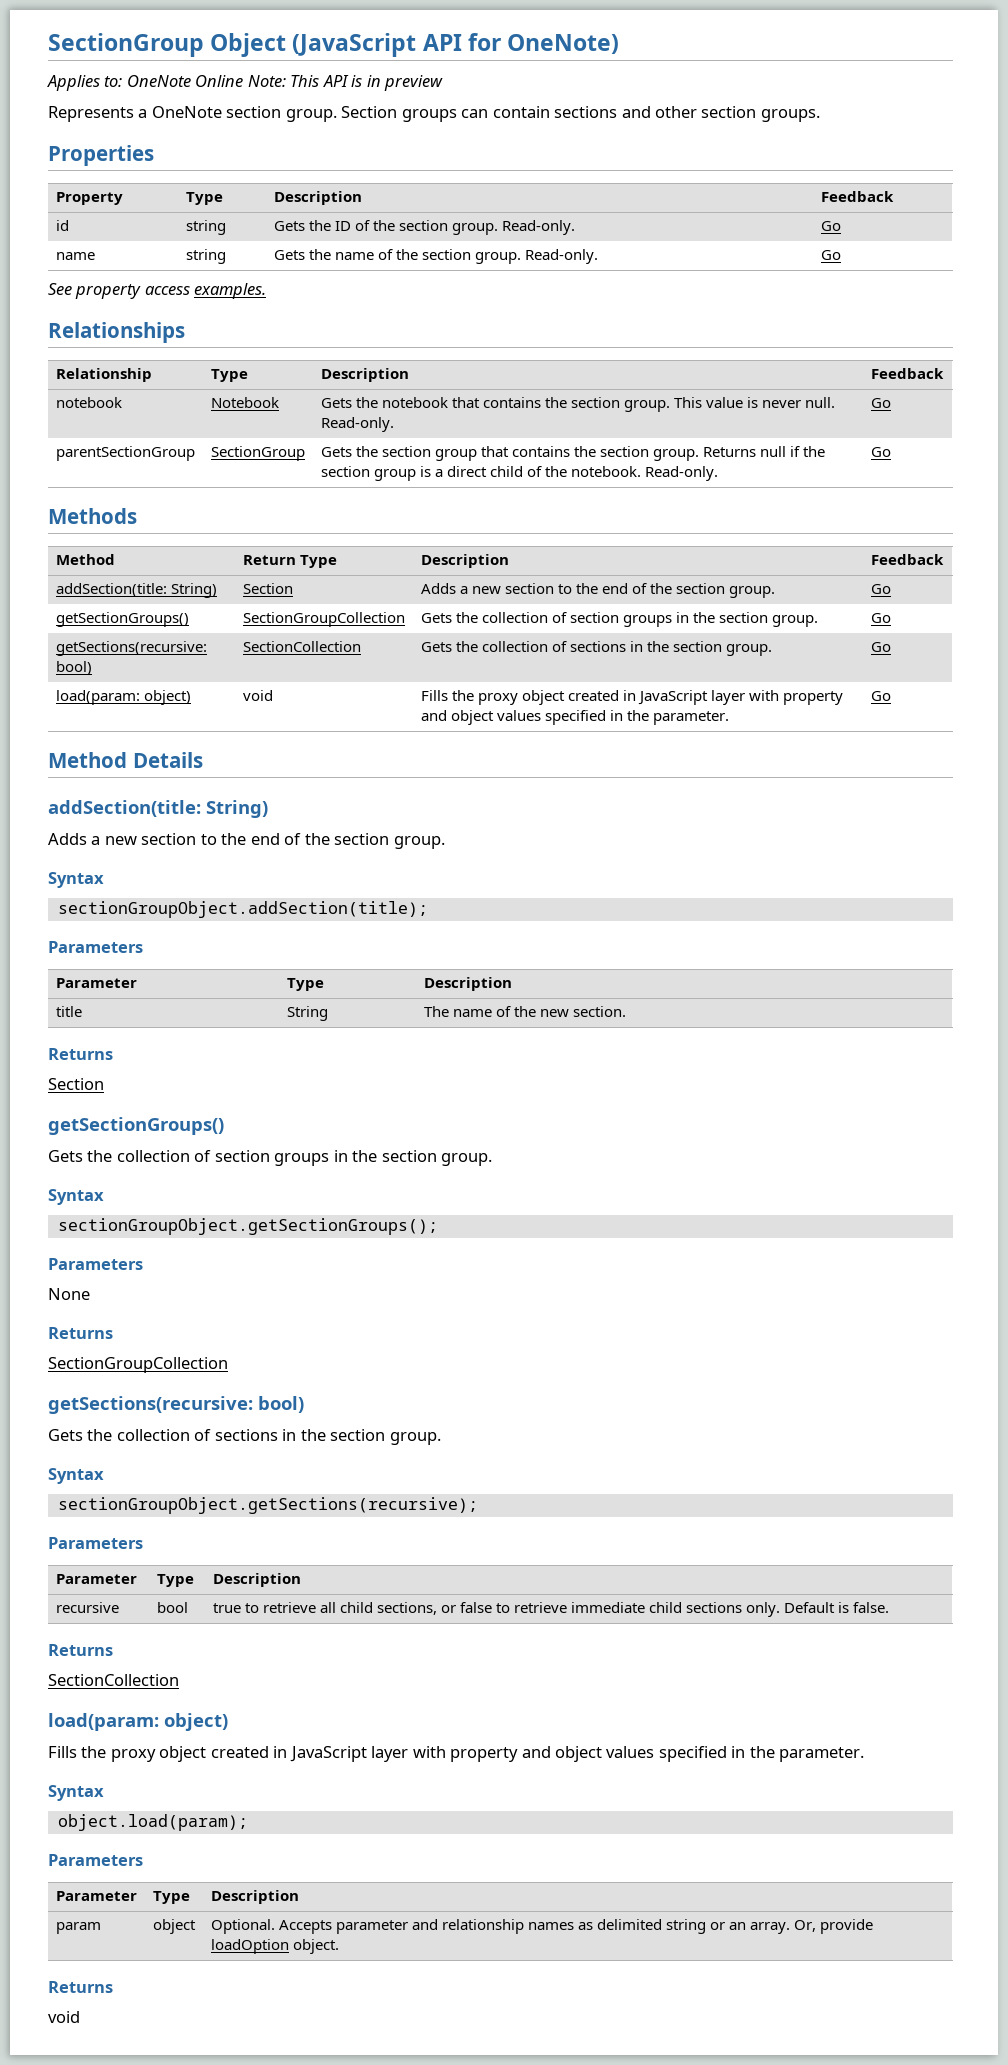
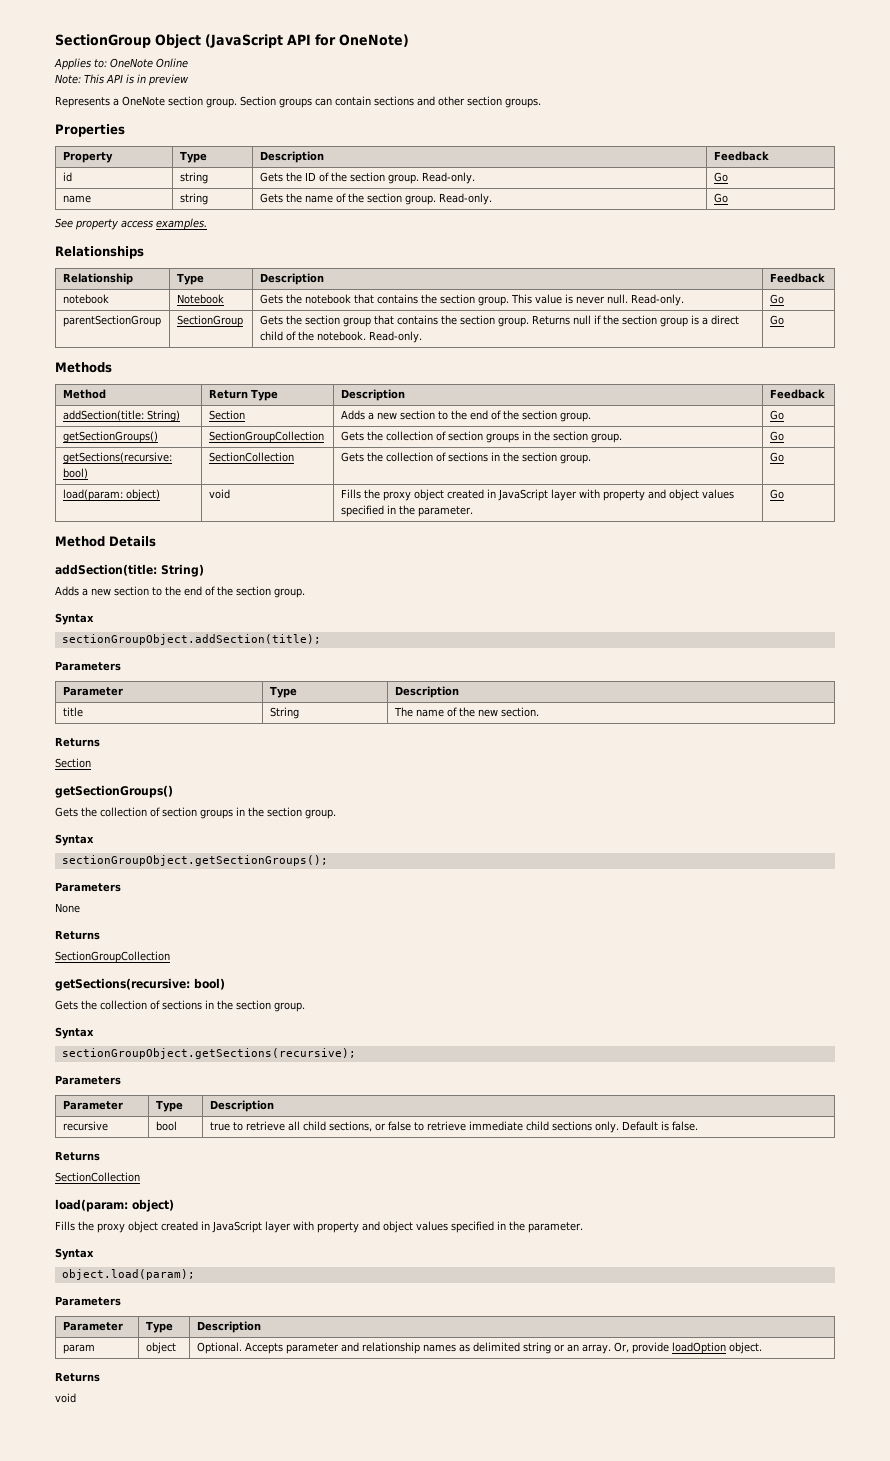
- Applies to: OneNote Online Note: This API is in preview
+ Applies to: OneNote Online
+ Note: This API is in preview

